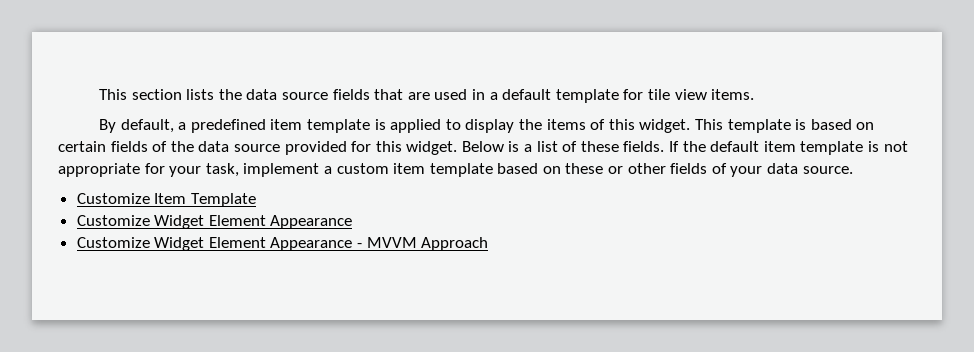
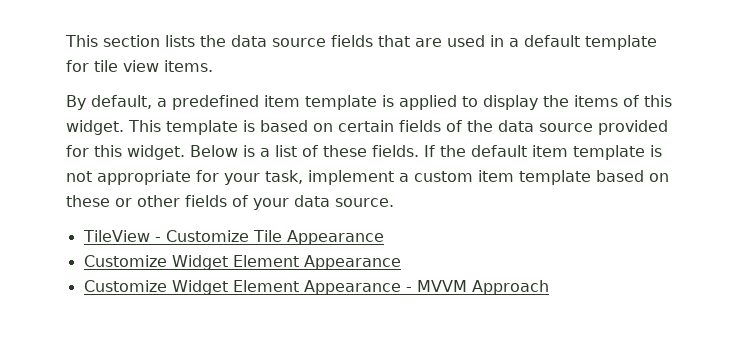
- Customize Item Template
+ TileView - Customize Tile Appearance

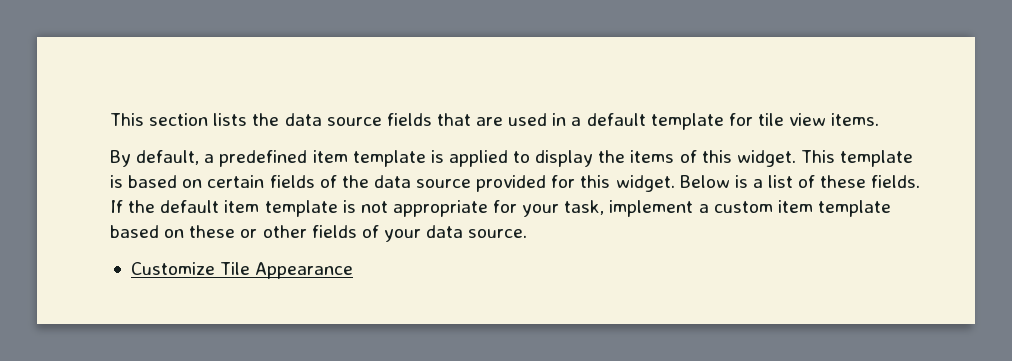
- TileView - Customize Tile Appearance
- Customize Widget Element Appearance
- Customize Widget Element Appearance - MVVM Approach
+ Customize Tile Appearance

